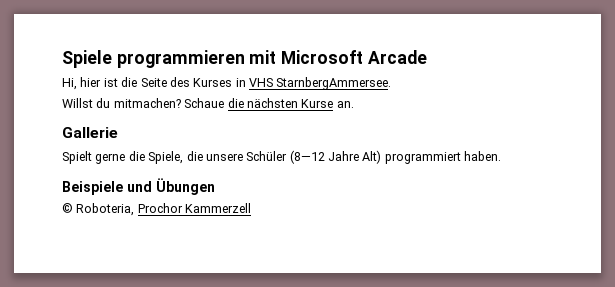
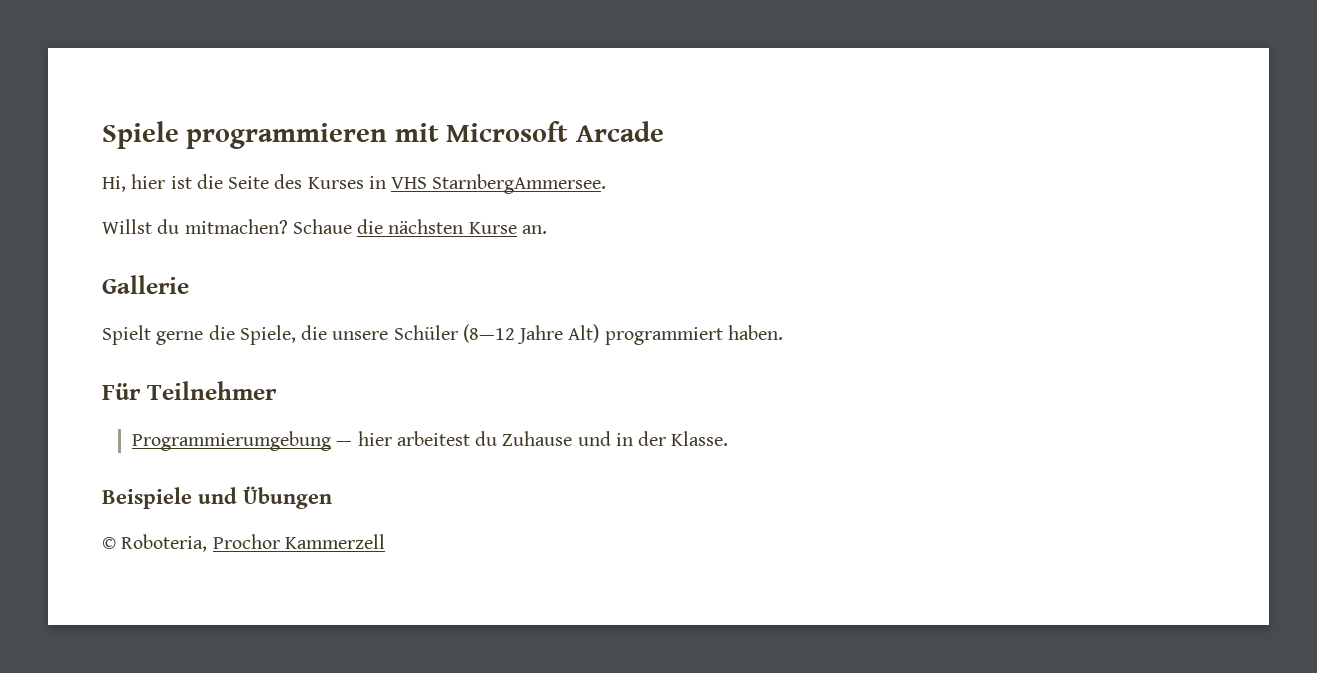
+ Für Teilnehmer
+ Programmierumgebung — hier arbeitest du Zuhause und in der Klasse.

